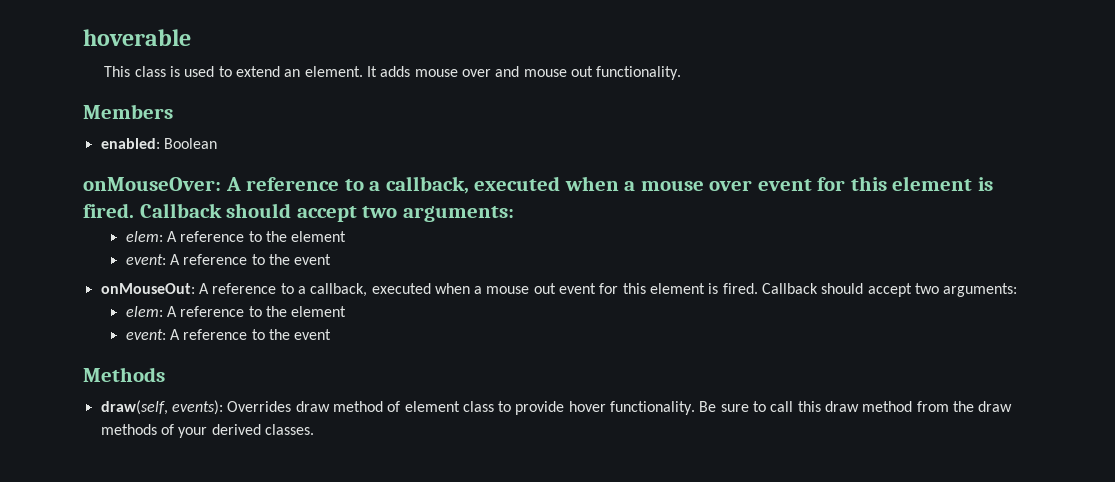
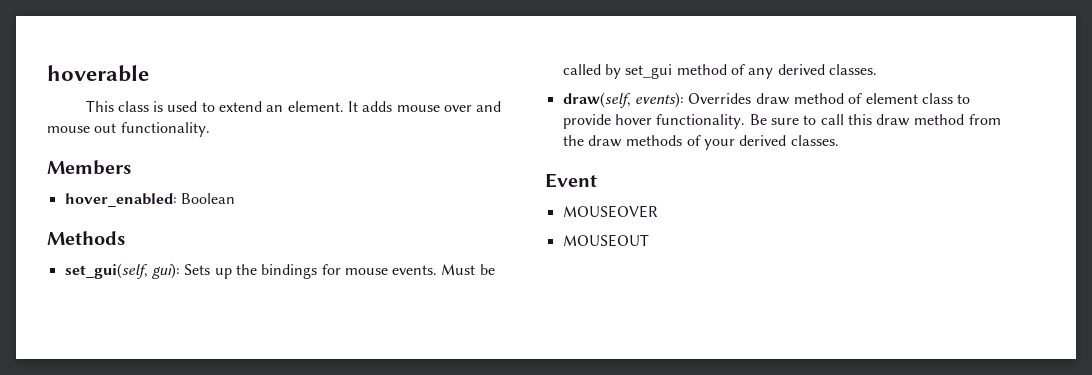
- enabled: Boolean
+ hover_enabled: Boolean
- onMouseOver: A reference to a callback, executed when a mouse over event for this element is fired. Callback should accept two arguments:
- elem: A reference to the element
- event: A reference to the event
- onMouseOut: A reference to a callback, executed when a mouse out event for this element is fired. Callback should accept two arguments:
- elem: A reference to the element
- event: A reference to the event
  Methods
+ set_gui(self, gui): Sets up the bindings for mouse events. Must be called by set_gui method of any derived classes.
+ Event
+ MOUSEOVER
+ MOUSEOUT

